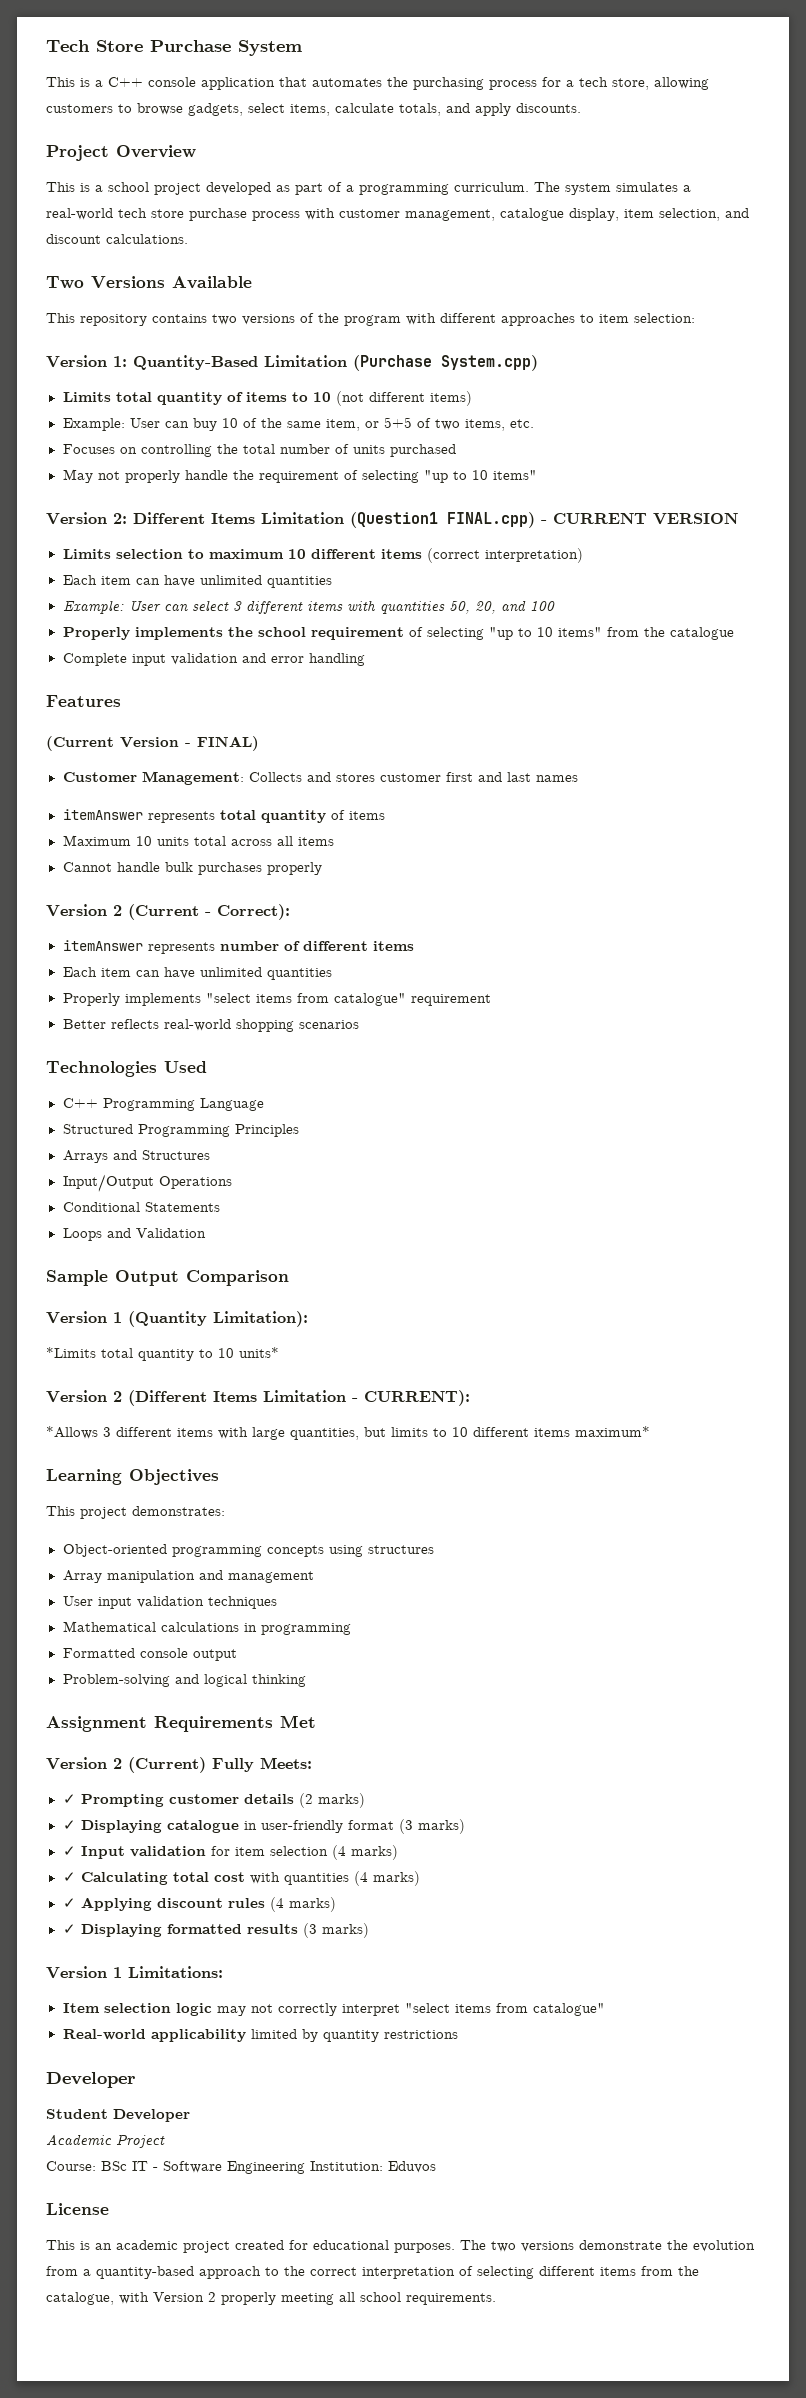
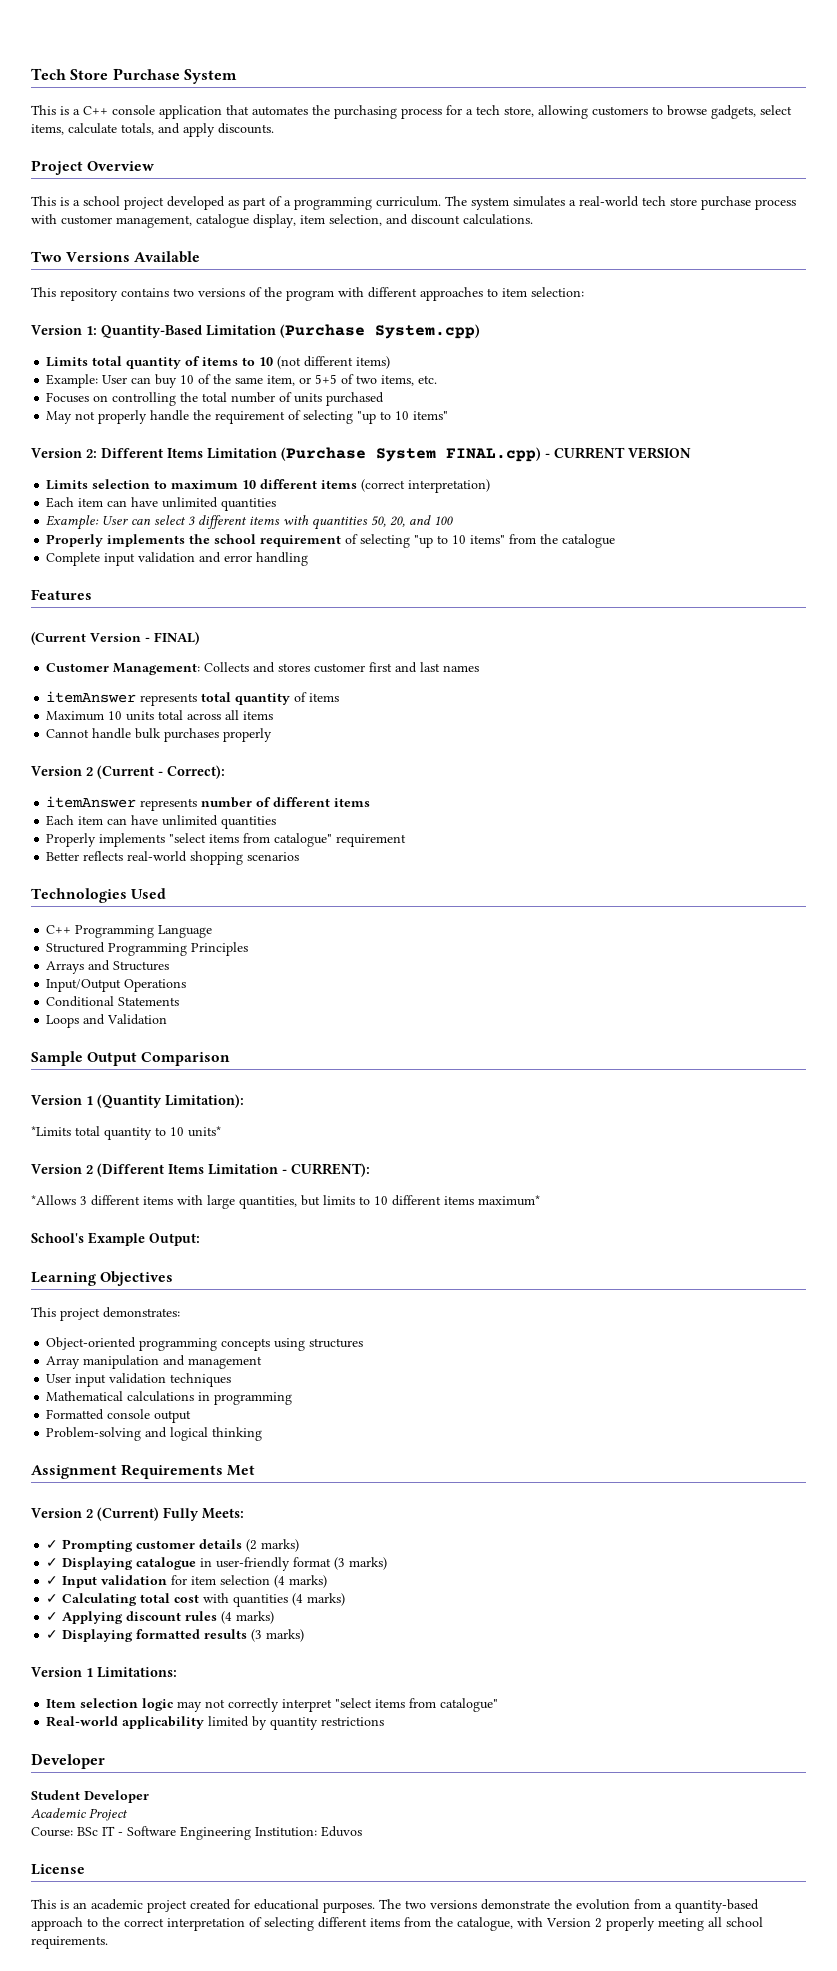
- Version 2: Different Items Limitation (Question1 FINAL.cpp) - CURRENT VERSION
+ Version 2: Different Items Limitation (Purchase System FINAL.cpp) - CURRENT VERSION
+ School's Example Output:

